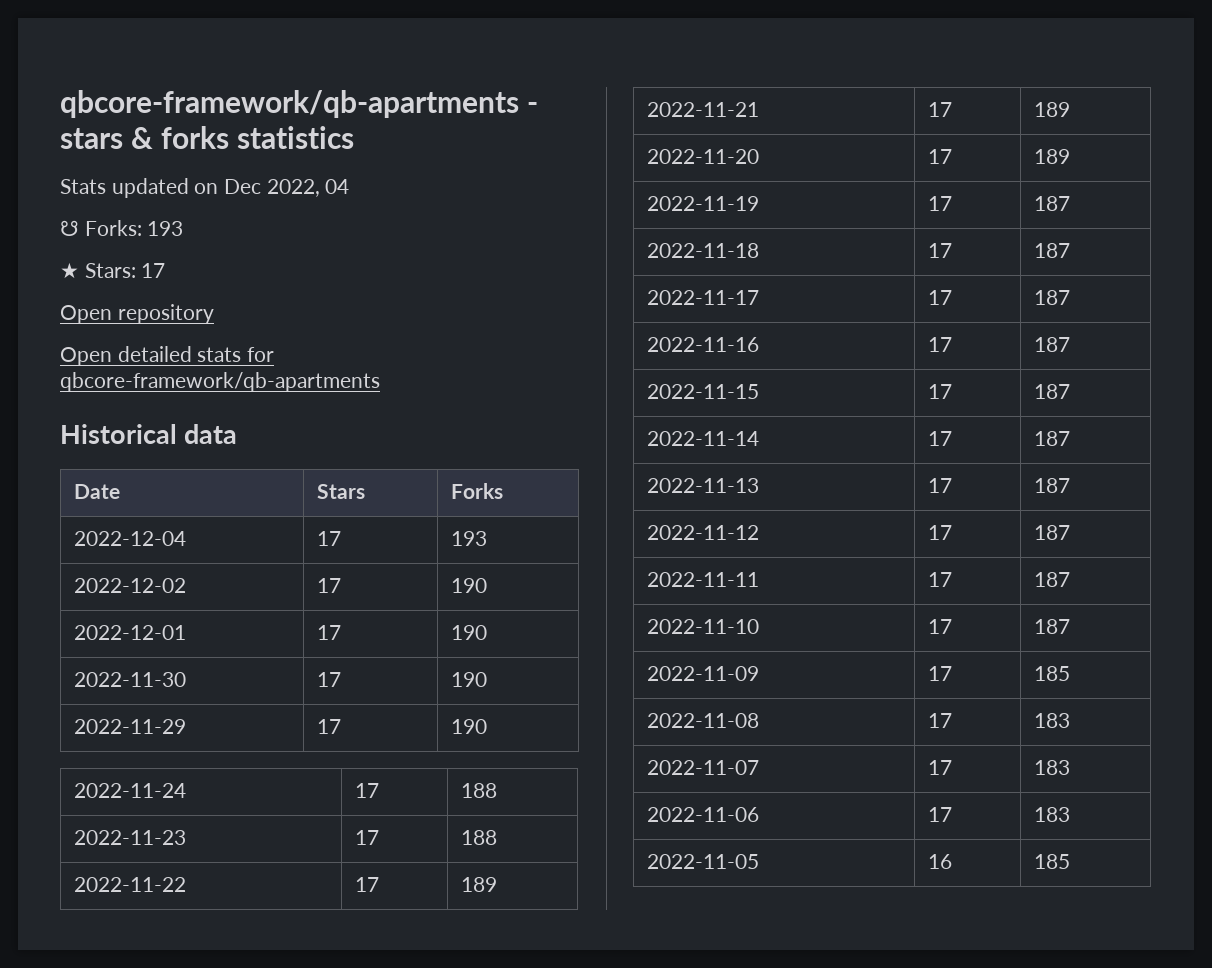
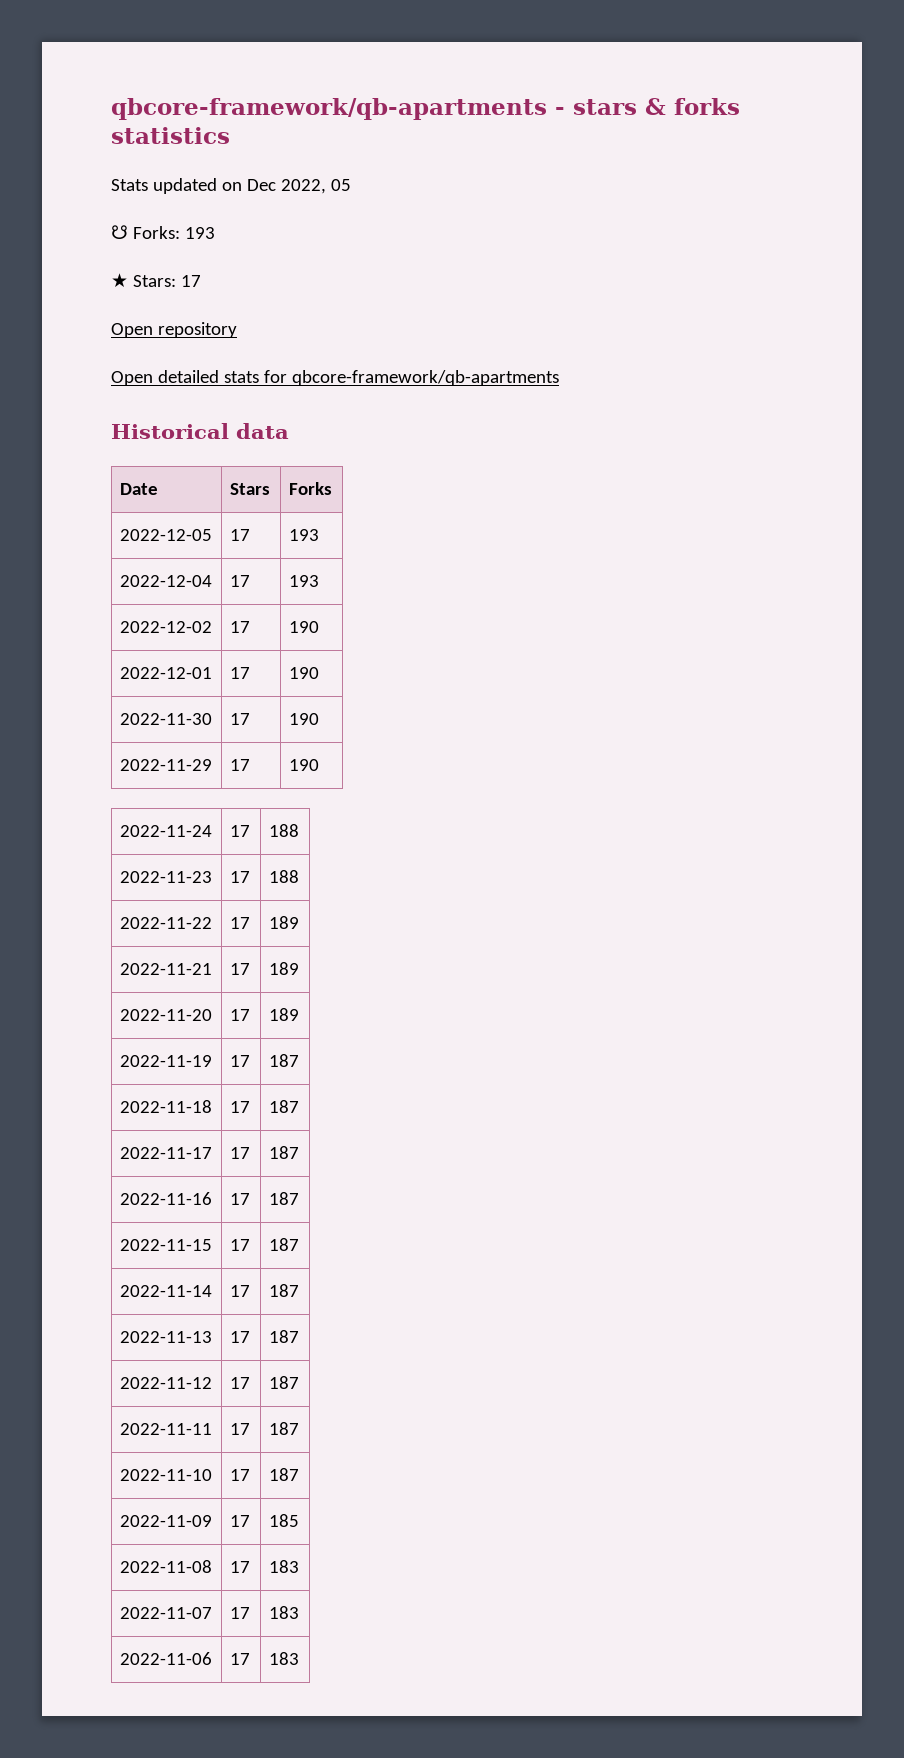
- Stats updated on Dec 2022, 04
+ Stats updated on Dec 2022, 05
+ 2022-12-05 | 17 | 193
- 2022-11-05 | 16 | 185

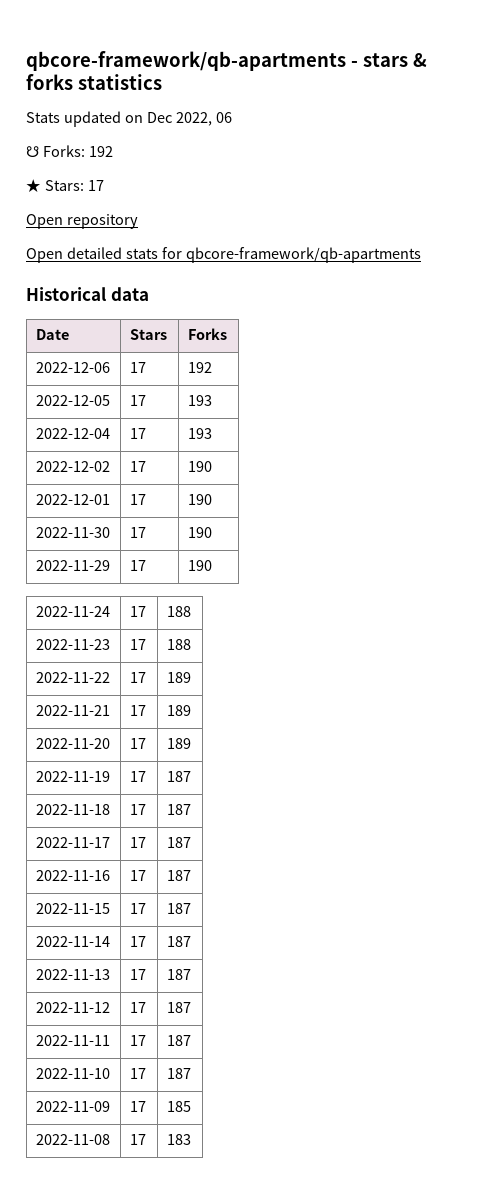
- Stats updated on Dec 2022, 05
+ Stats updated on Dec 2022, 06
- ☋ Forks: 193
+ ☋ Forks: 192
+ 2022-12-06 | 17 | 192
- 2022-11-07 | 17 | 183
- 2022-11-06 | 17 | 183

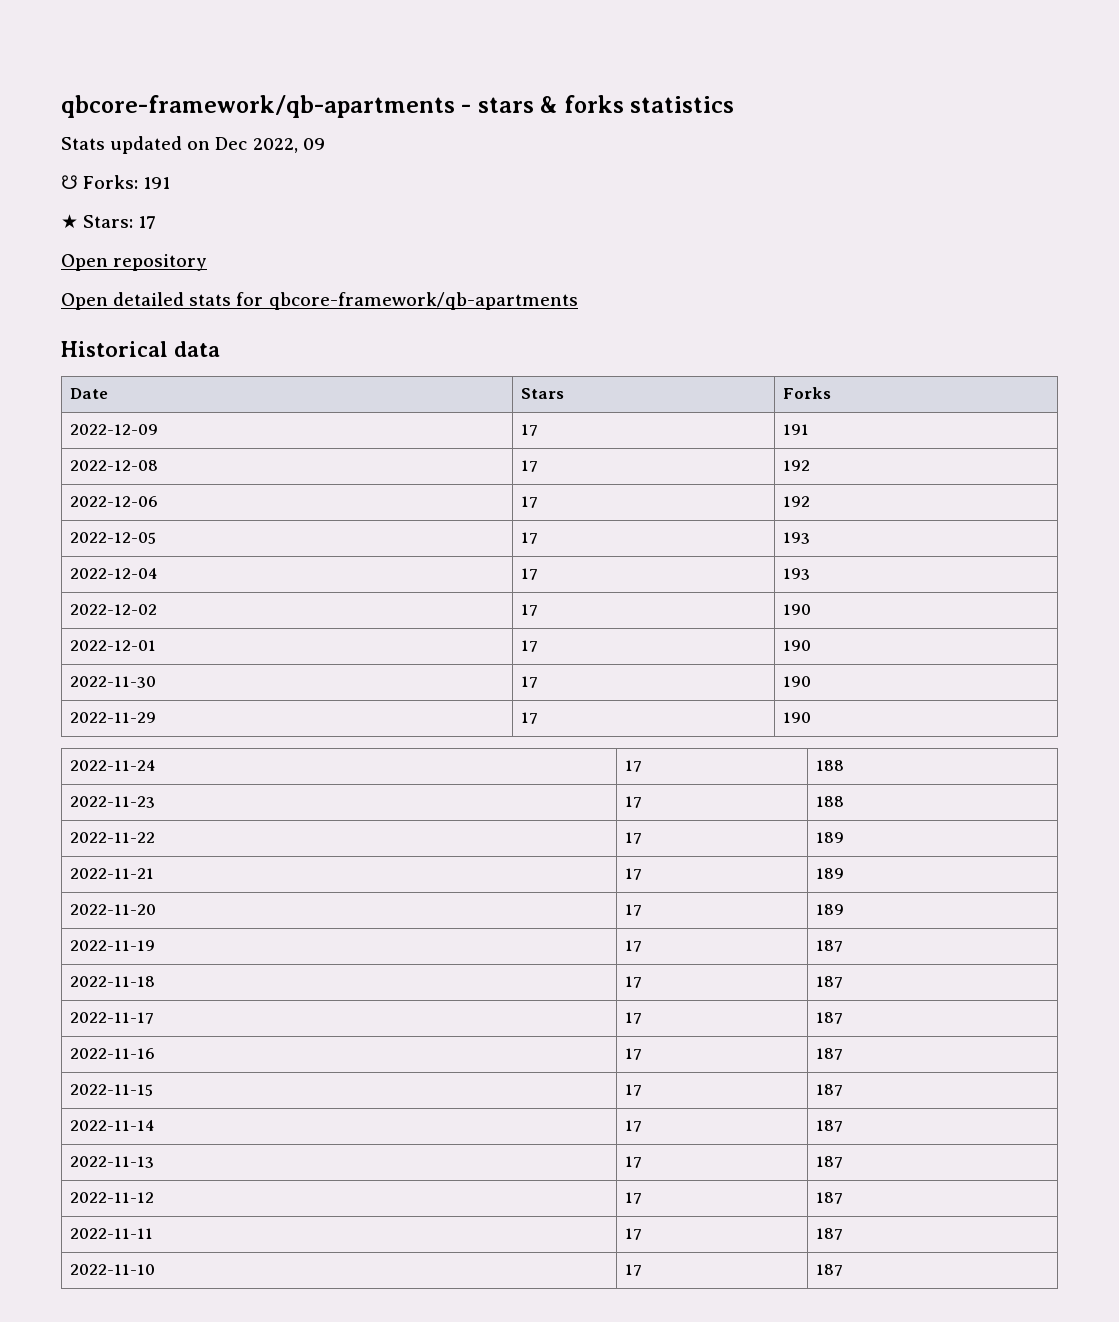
- Stats updated on Dec 2022, 06
+ Stats updated on Dec 2022, 09
- ☋ Forks: 192
+ ☋ Forks: 191
+ 2022-12-09 | 17 | 191
+ 2022-12-08 | 17 | 192
- 2022-11-09 | 17 | 185
- 2022-11-08 | 17 | 183

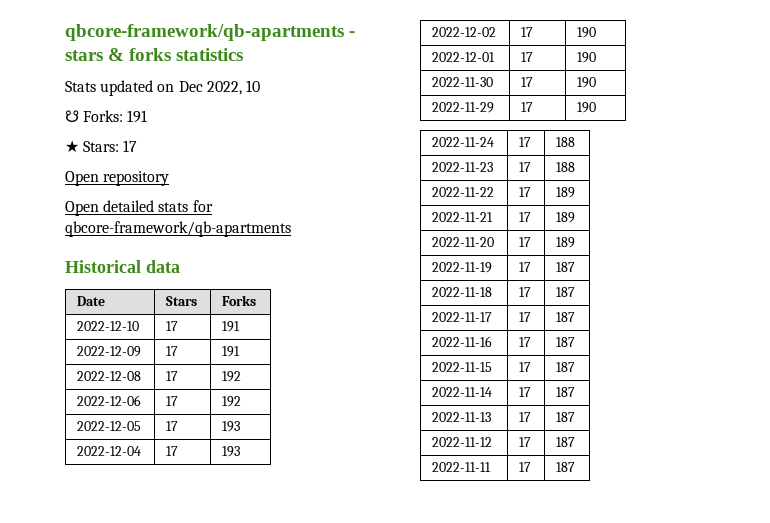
- Stats updated on Dec 2022, 09
+ Stats updated on Dec 2022, 10
+ 2022-12-10 | 17 | 191
- 2022-11-10 | 17 | 187

